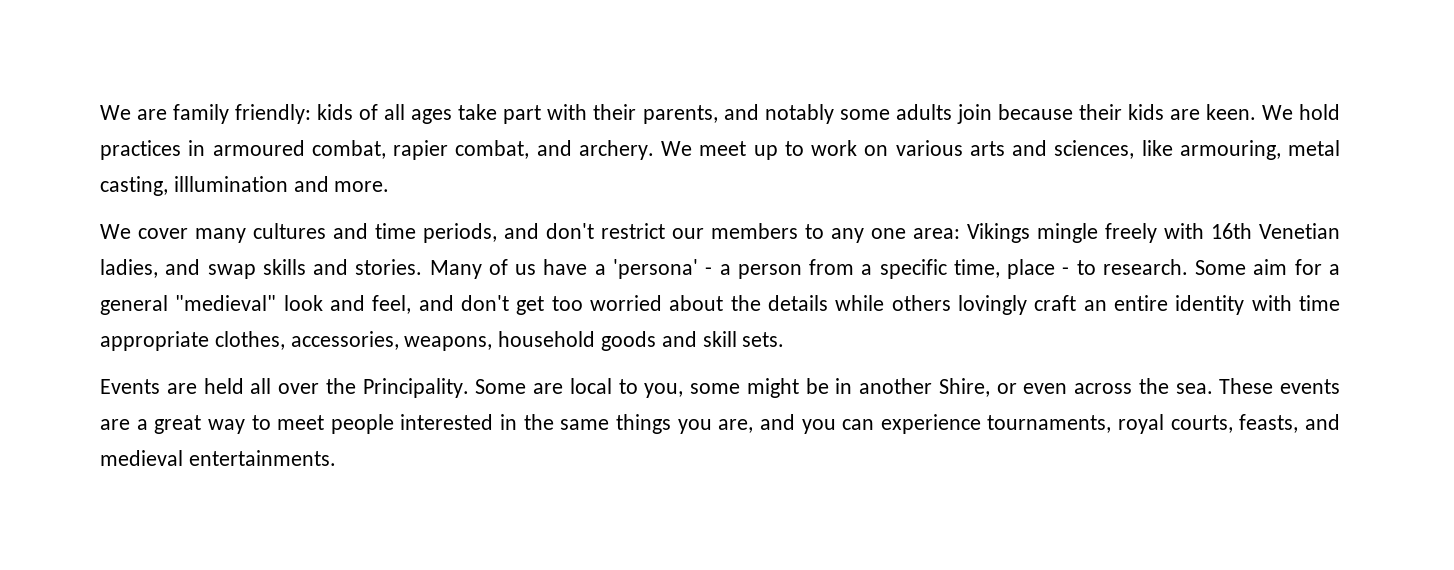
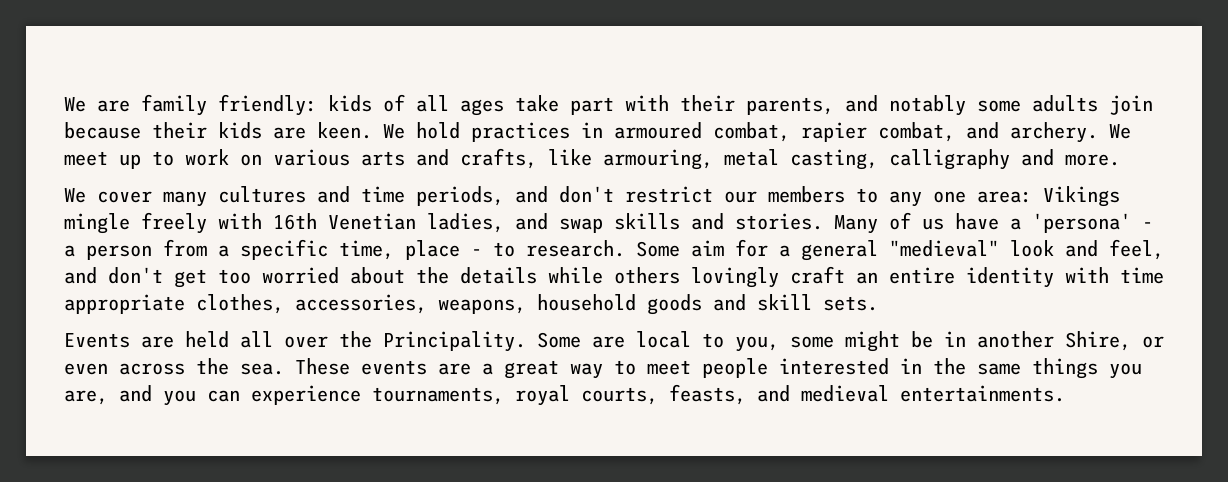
- We meet up to work on various arts and sciences, like armouring, metal casting, illlumination and more.
+ We meet up to work on various arts and crafts, like armouring, metal casting, calligraphy and more.

